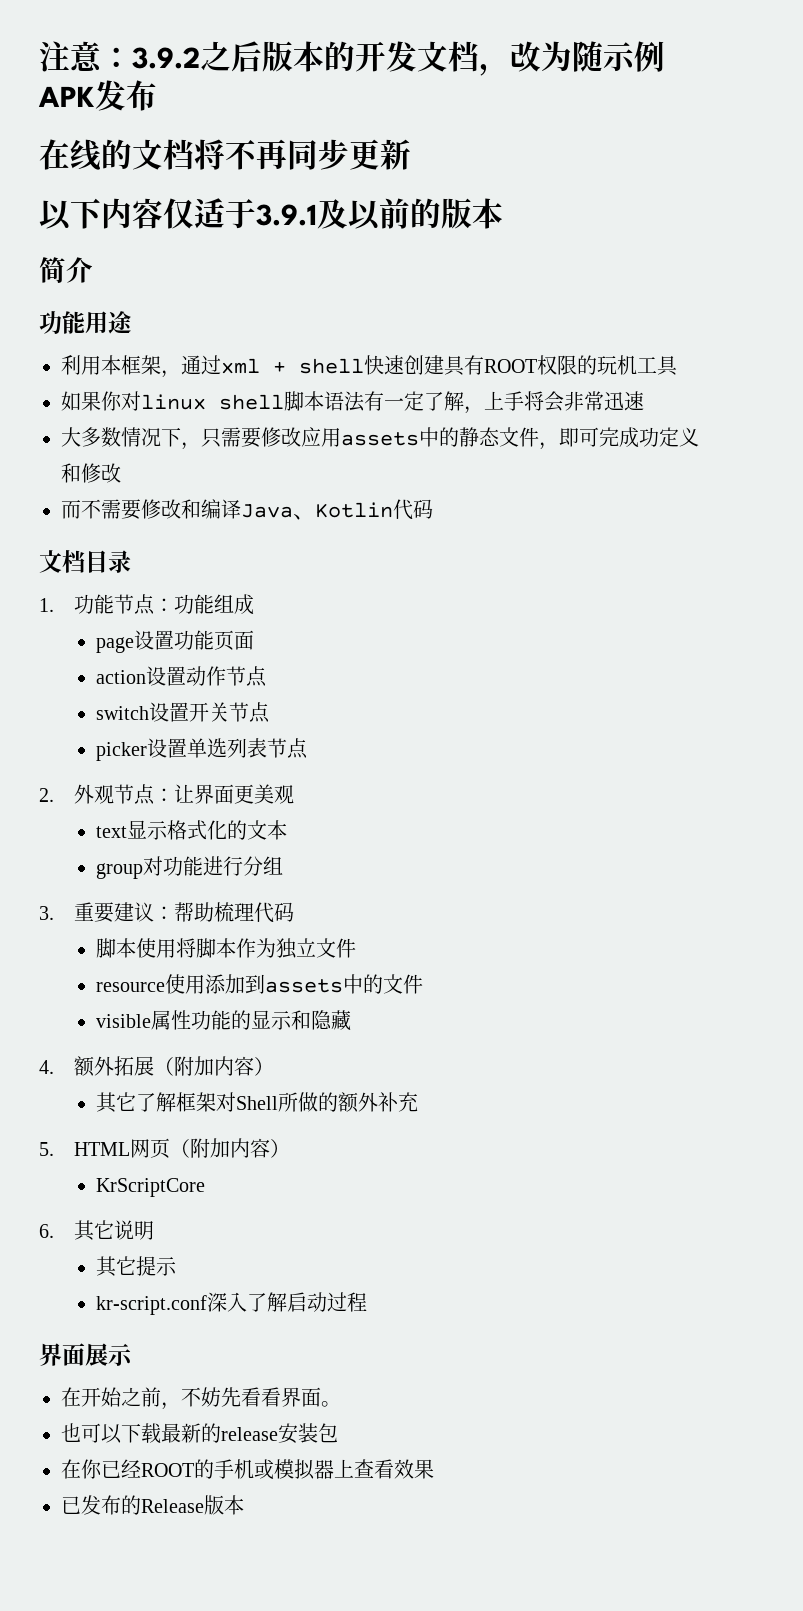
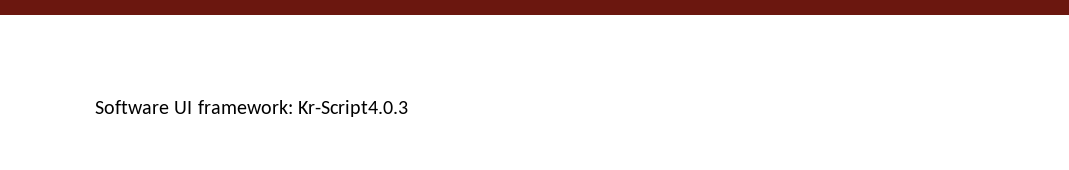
- 注意：3.9.2之后版本的开发文档，改为随示例APK发布
- 在线的文档将不再同步更新
- 以下内容仅适于3.9.1及以前的版本
- 简介
- 功能用途
- 利用本框架，通过xml + shell快速创建具有ROOT权限的玩机工具
- 如果你对linux shell脚本语法有一定了解，上手将会非常迅速
- 大多数情况下，只需要修改应用assets中的静态文件，即可完成功定义和修改
- 而不需要修改和编译Java、Kotlin代码
- 文档目录
- 1.功能节点：功能组成
- page设置功能页面
- action设置动作节点
- switch设置开关节点
- picker设置单选列表节点
- 2.外观节点：让界面更美观
- text显示格式化的文本
- group对功能进行分组
- 3.重要建议：帮助梳理代码
- 脚本使用将脚本作为独立文件
- resource使用添加到assets中的文件
- visible属性功能的显示和隐藏
- 4.额外拓展（附加内容）
- 其它了解框架对Shell所做的额外补充
- 5. HTML网页（附加内容）
- KrScriptCore
- 6.其它说明
- 其它提示
- kr-script.conf深入了解启动过程
- 界面展示
- 在开始之前，不妨先看看界面。
- 也可以下载最新的release安装包
- 在你已经ROOT的手机或模拟器上查看效果
- 已发布的Release版本
+ Software UI framework: Kr-Script4.0.3

